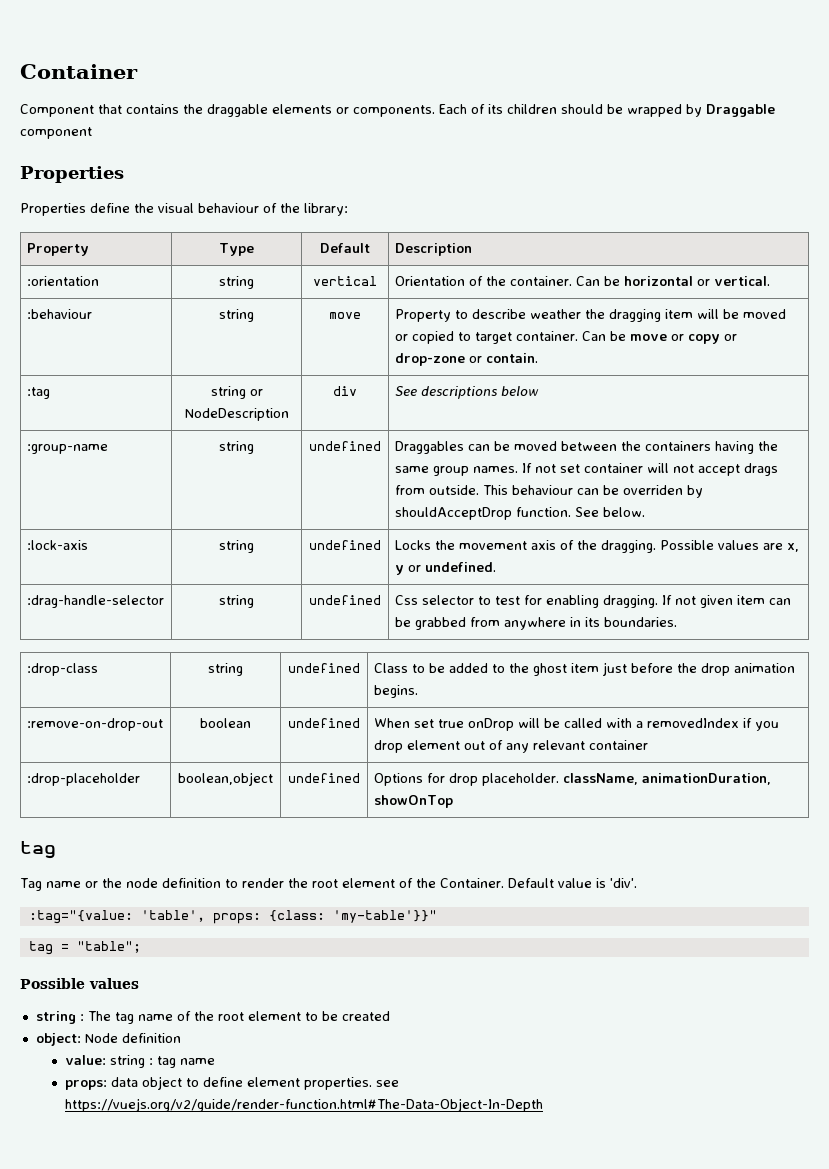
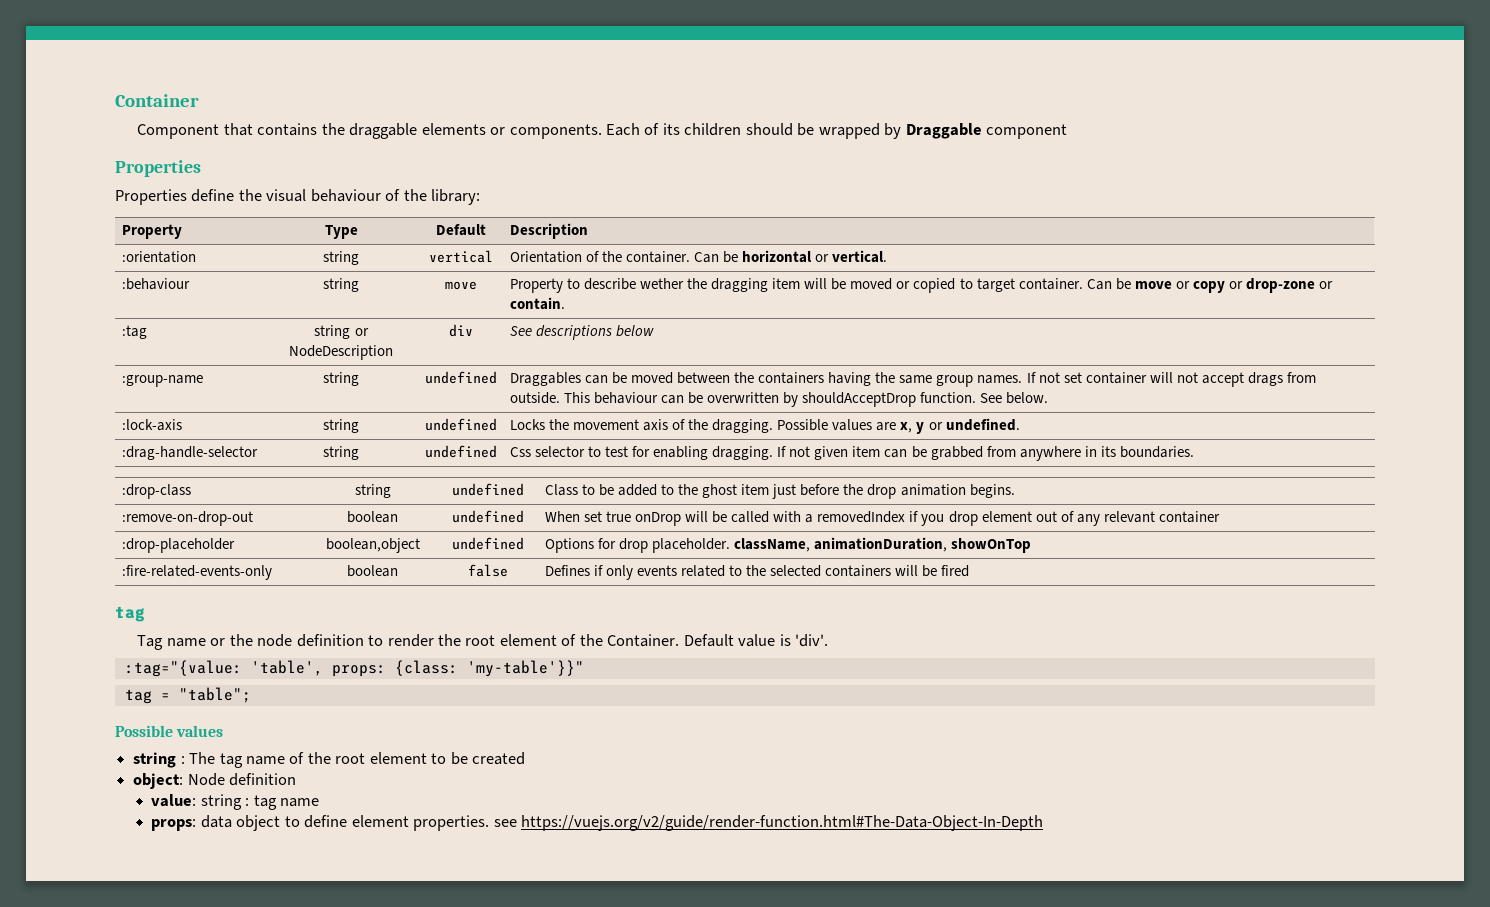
- :behaviour | string | move | Property to describe weather the dragging item will be moved or copied to target container. Can be move or copy or drop-zone or contain.
+ :behaviour | string | move | Property to describe wether the dragging item will be moved or copied to target container. Can be move or copy or drop-zone or contain.
- :group-name | string | undefined | Draggables can be moved between the containers having the same group names. If not set container will not accept drags from outside. This behaviour can be overriden by shouldAcceptDrop function. See below.
+ :group-name | string | undefined | Draggables can be moved between the containers having the same group names. If not set container will not accept drags from outside. This behaviour can be overwritten by shouldAcceptDrop function. See below.
+ :fire-related-events-only | boolean | false | Defines if only events related to the selected containers will be fired

